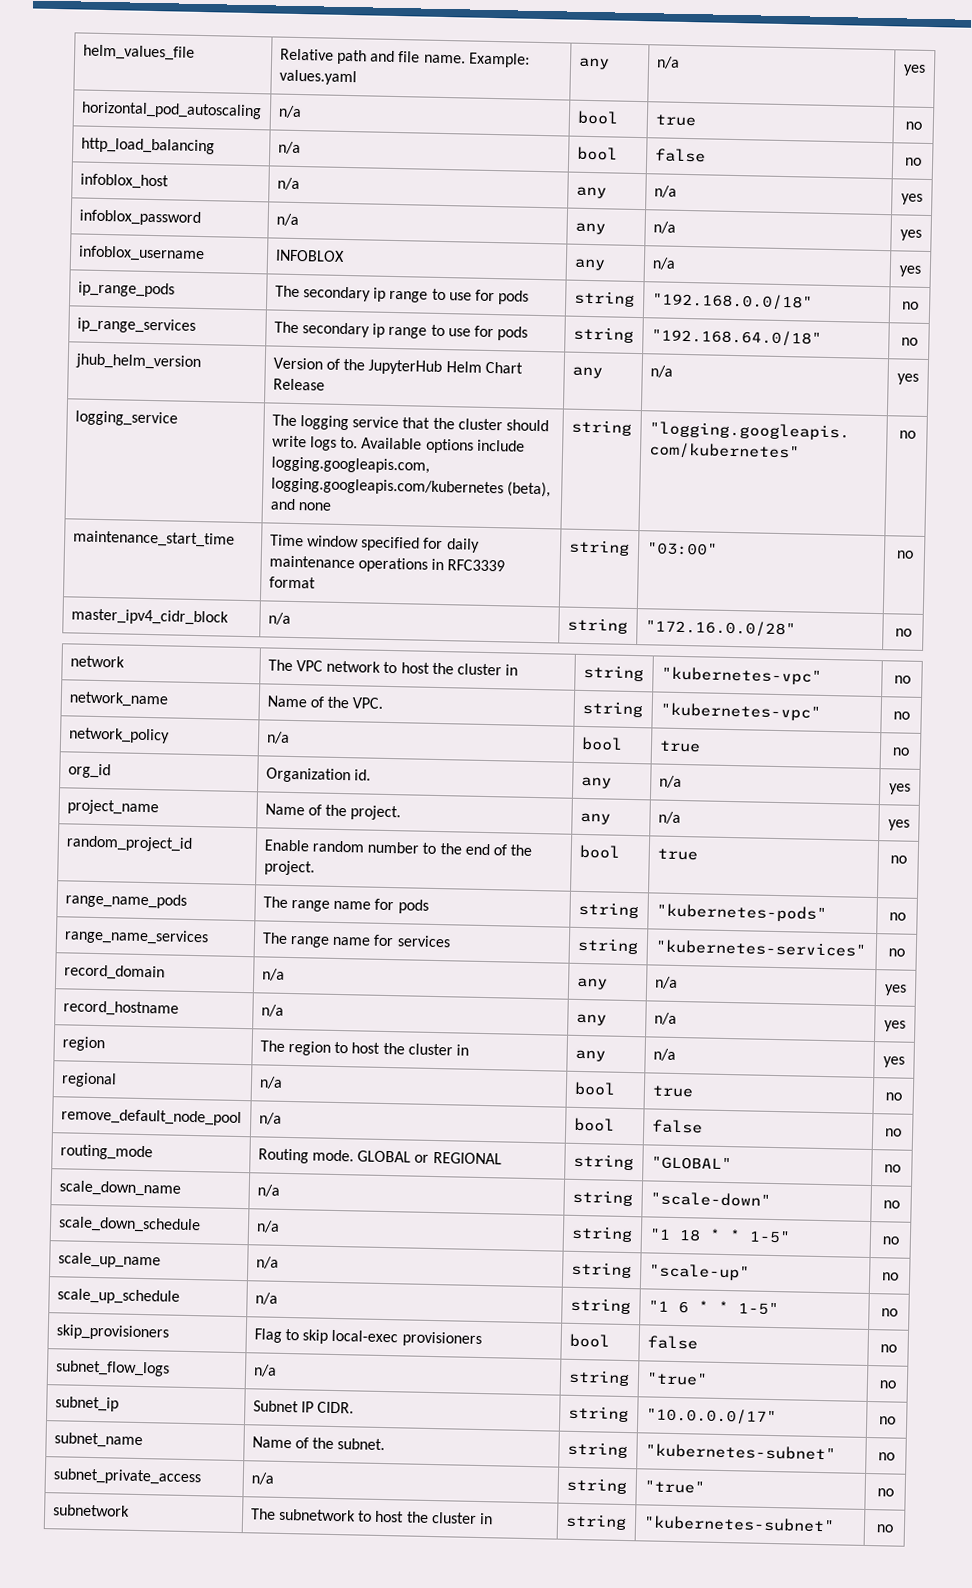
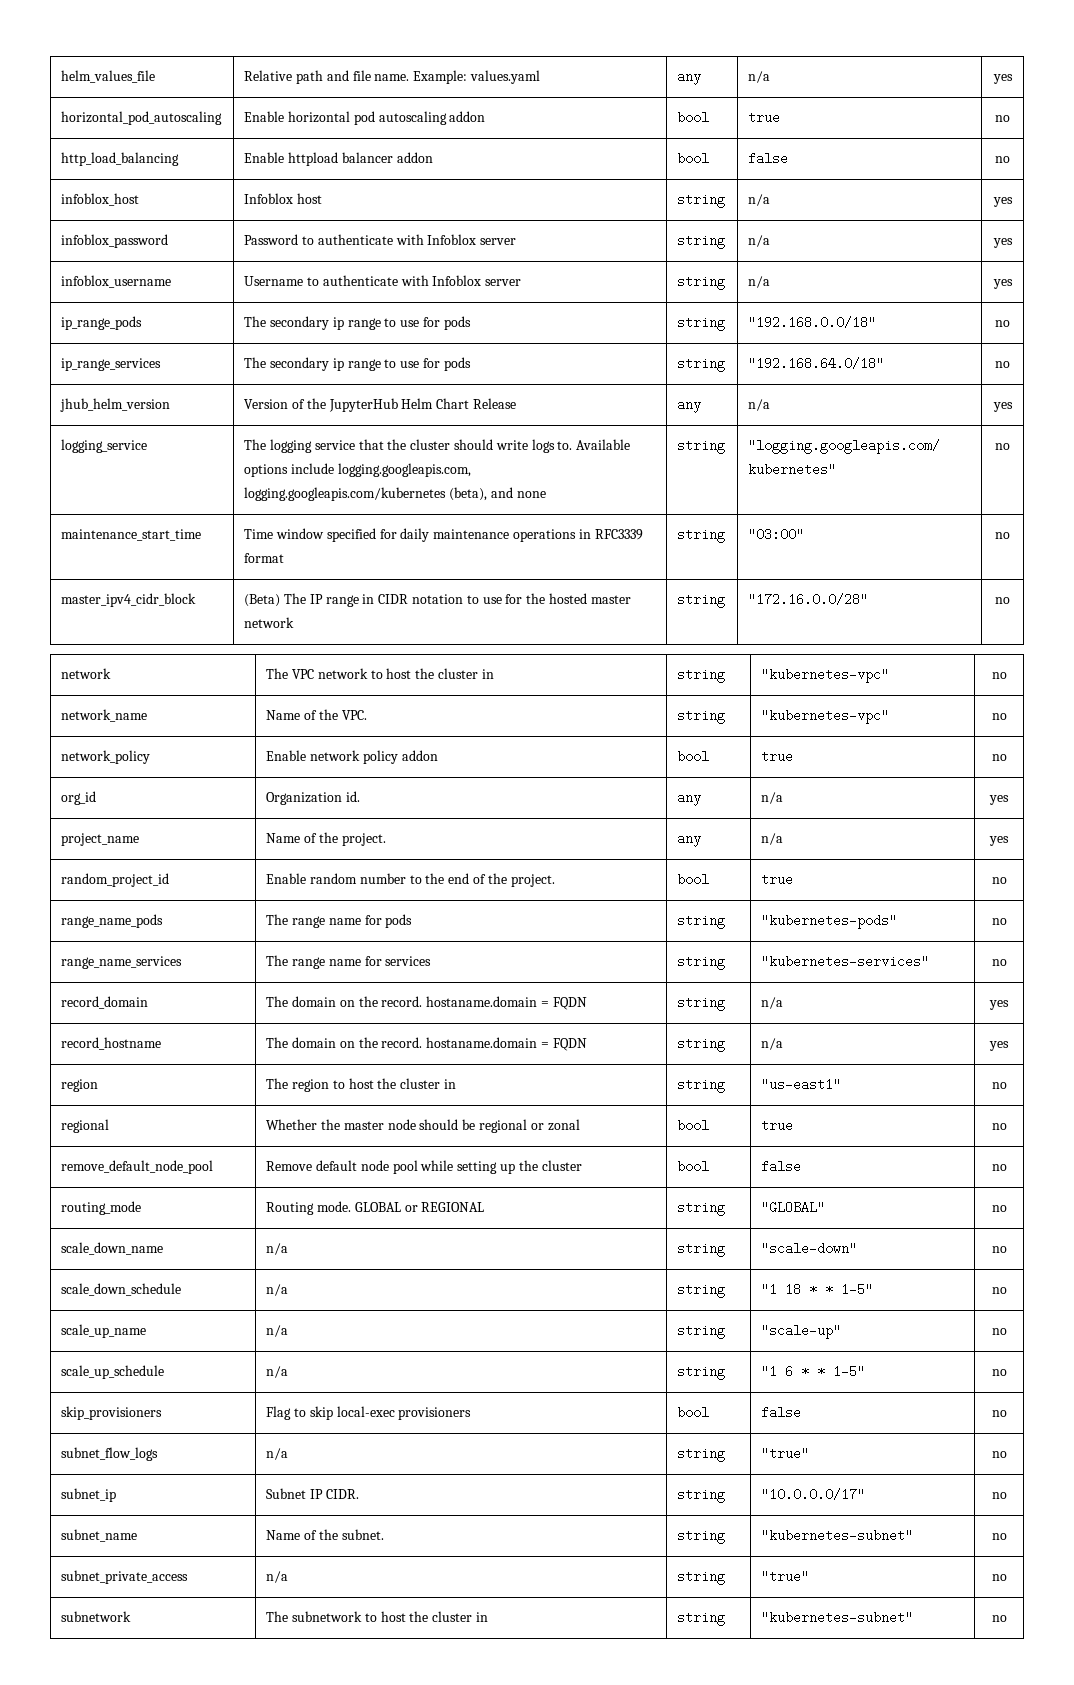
- horizontal_pod_autoscaling | n/a | bool | true | no
+ horizontal_pod_autoscaling | Enable horizontal pod autoscaling addon | bool | true | no
- http_load_balancing | n/a | bool | false | no
+ http_load_balancing | Enable httpload balancer addon | bool | false | no
- infoblox_host | n/a | any | n/a | yes
+ infoblox_host | Infoblox host | string | n/a | yes
- infoblox_password | n/a | any | n/a | yes
- infoblox_username | INFOBLOX | any | n/a | yes
+ infoblox_password | Password to authenticate with Infoblox server | string | n/a | yes
+ infoblox_username | Username to authenticate with Infoblox server | string | n/a | yes
- master_ipv4_cidr_block | n/a | string | "172.16.0.0/28" | no
+ master_ipv4_cidr_block | (Beta) The IP range in CIDR notation to use for the hosted master network | string | "172.16.0.0/28" | no
- network_policy | n/a | bool | true | no
+ network_policy | Enable network policy addon | bool | true | no
- record_domain | n/a | any | n/a | yes
- record_hostname | n/a | any | n/a | yes
+ record_domain | The domain on the record. hostaname.domain = FQDN | string | n/a | yes
+ record_hostname | The domain on the record. hostaname.domain = FQDN | string | n/a | yes
- region | The region to host the cluster in | any | n/a | yes
- regional | n/a | bool | true | no
- remove_default_node_pool | n/a | bool | false | no
+ region | The region to host the cluster in | string | "us-east1" | no
+ regional | Whether the master node should be regional or zonal | bool | true | no
+ remove_default_node_pool | Remove default node pool while setting up the cluster | bool | false | no

